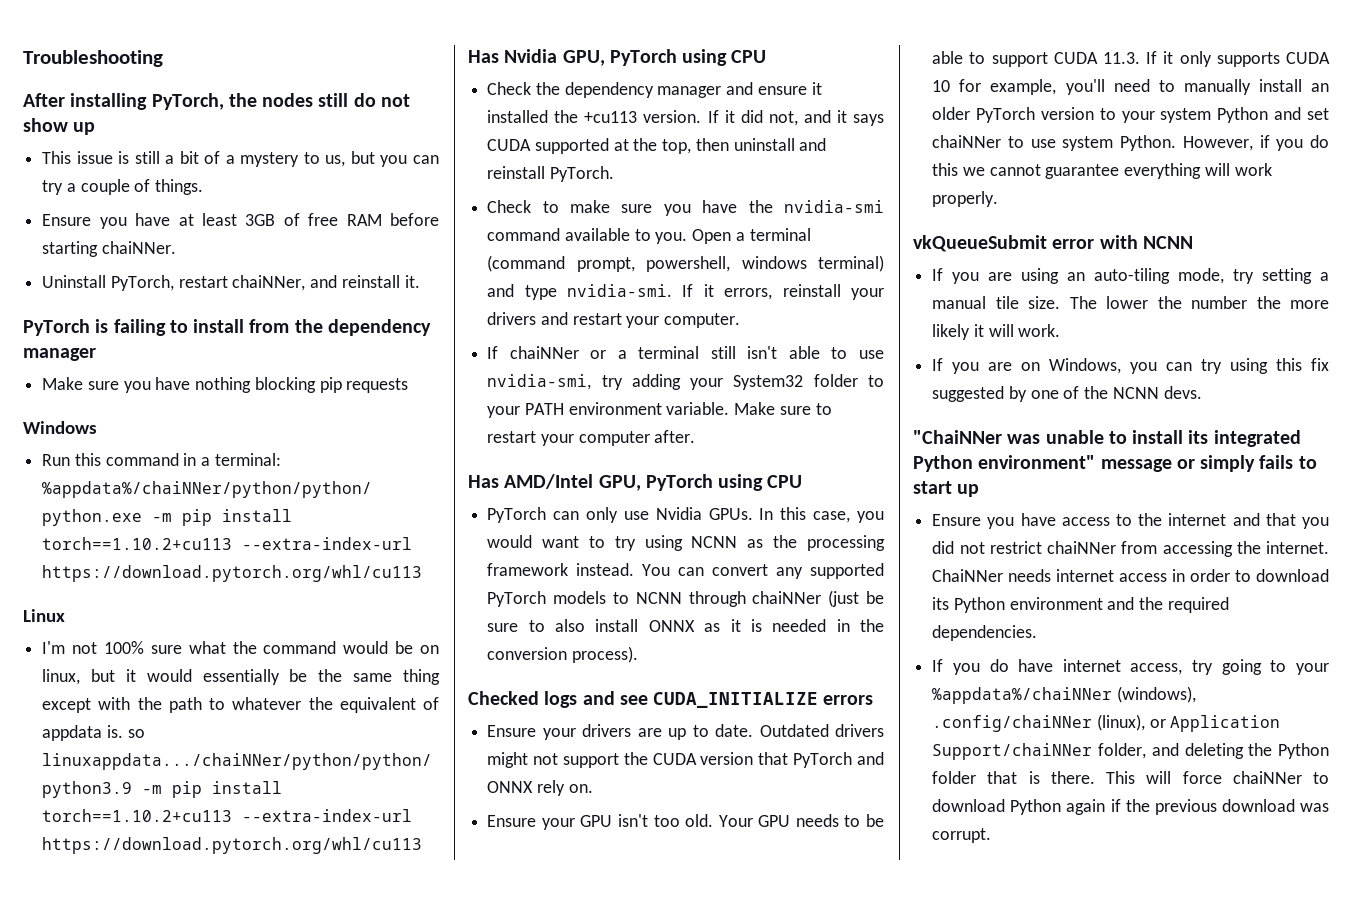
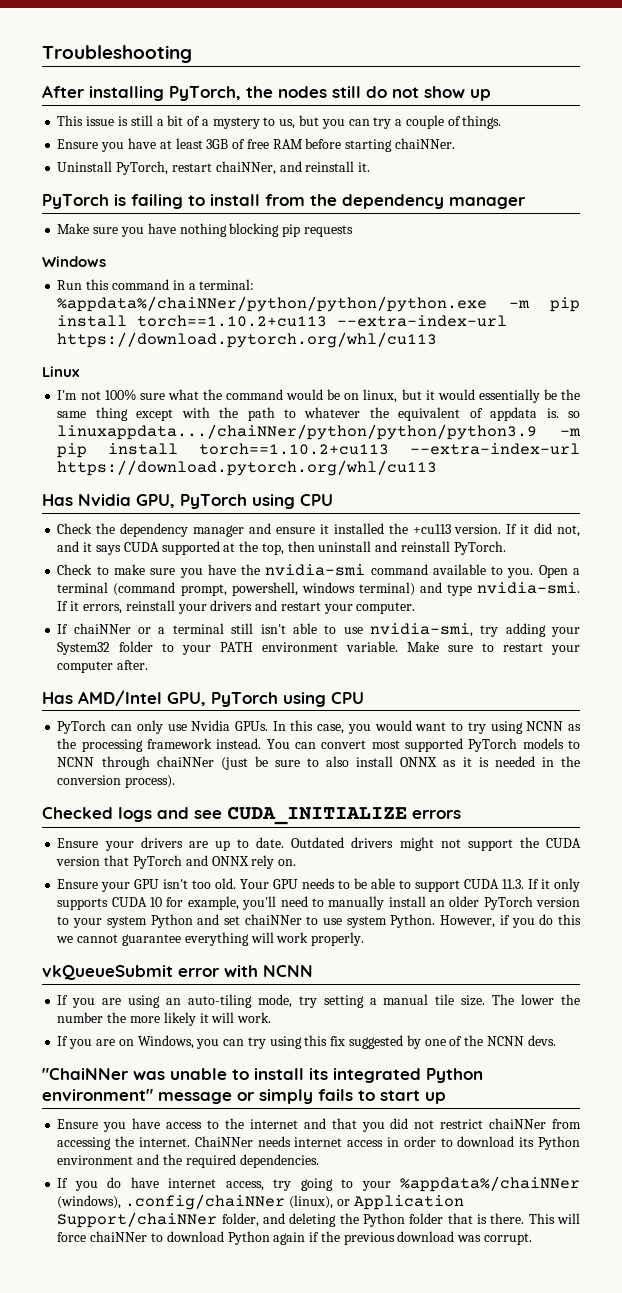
- You can convert any supported PyTorch models to NCNN through chaiNNer (just be sure to also install ONNX as it is needed in the conversion process).
+ You can convert most supported PyTorch models to NCNN through chaiNNer (just be sure to also install ONNX as it is needed in the conversion process).

